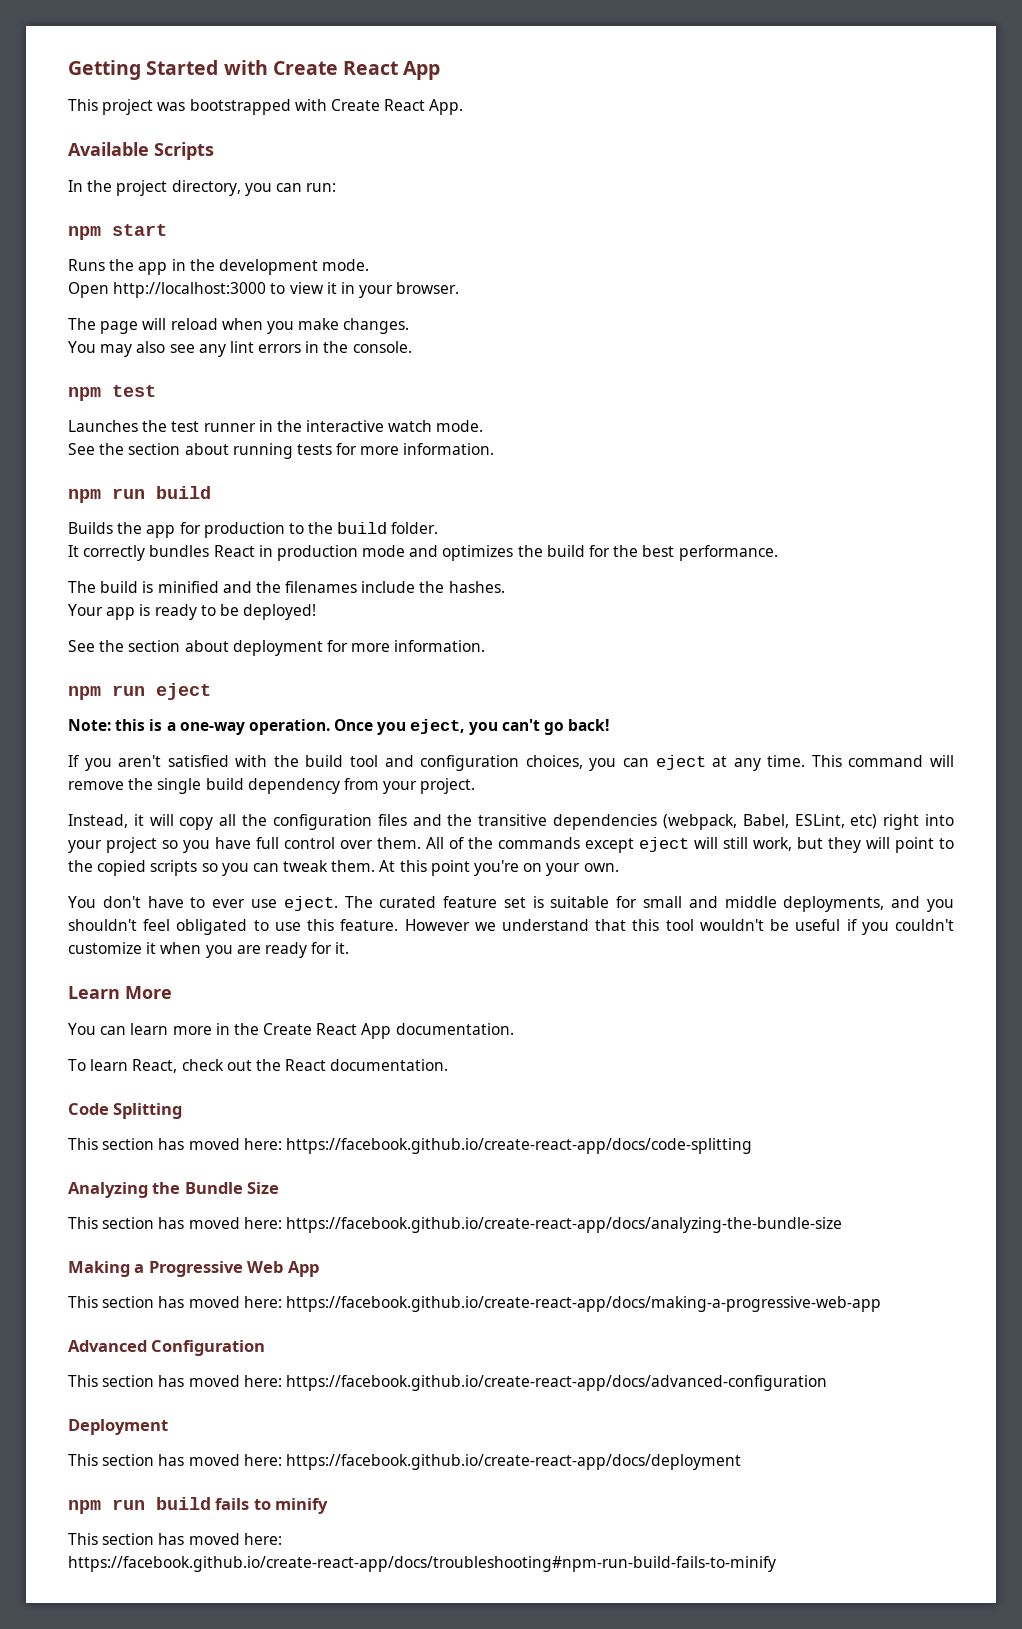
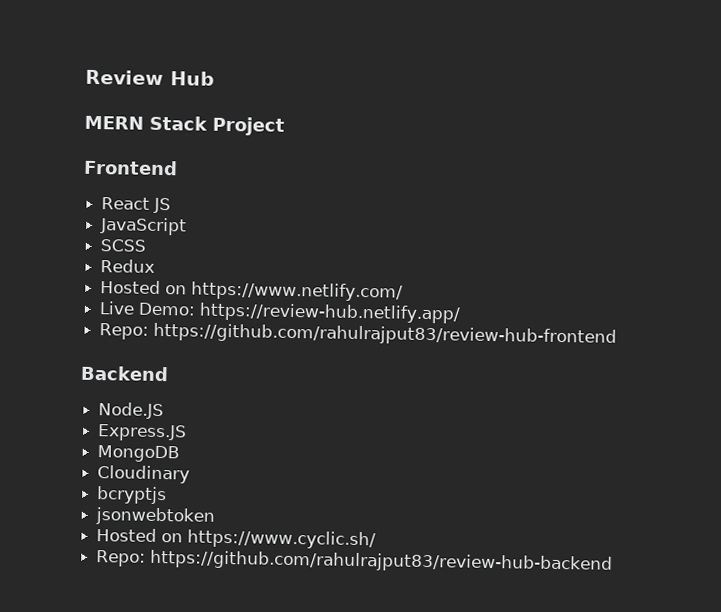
- Getting Started with Create React App
- This project was bootstrapped with Create React App.
- Available Scripts
- In the project directory, you can run:
- npm start
- Runs the app in the development mode.
- Open http://localhost:3000 to view it in your browser.
- The page will reload when you make changes.
- You may also see any lint errors in the console.
- npm test
- Launches the test runner in the interactive watch mode.
- See the section about running tests for more information.
- npm run build
- Builds the app for production to the build folder.
- It correctly bundles React in production mode and optimizes the build for the best performance.
- The build is minified and the filenames include the hashes.
- Your app is ready to be deployed!
- See the section about deployment for more information.
- npm run eject
- Note: this is a one-way operation. Once you eject, you can't go back!
- If you aren't satisfied with the build tool and configuration choices, you can eject at any time. This command will remove the single build dependency from your project.
- Instead, it will copy all the configuration files and the transitive dependencies (webpack, Babel, ESLint, etc) right into your project so you have full control over them. All of the commands except eject will still work, but they will point to the copied scripts so you can tweak them. At this point you're on your own.
- You don't have to ever use eject. The curated feature set is suitable for small and middle deployments, and you shouldn't feel obligated to use this feature. However we understand that this tool wouldn't be useful if you couldn't customize it when you are ready for it.
- Learn More
- You can learn more in the Create React App documentation.
- To learn React, check out the React documentation.
- Code Splitting
- This section has moved here: https://facebook.github.io/create-react-app/docs/code-splitting
- Analyzing the Bundle Size
- This section has moved here: https://facebook.github.io/create-react-app/docs/analyzing-the-bundle-size
- Making a Progressive Web App
- This section has moved here: https://facebook.github.io/create-react-app/docs/making-a-progressive-web-app
- Advanced Configuration
- This section has moved here: https://facebook.github.io/create-react-app/docs/advanced-configuration
- Deployment
- This section has moved here: https://facebook.github.io/create-react-app/docs/deployment
- npm run build fails to minify
- This section has moved here: https://facebook.github.io/create-react-app/docs/troubleshooting#npm-run-build-fails-to-minify
+ Review Hub
+ MERN Stack Project
+ Frontend
+ React JS
+ JavaScript
+ SCSS
+ Redux
+ Hosted on https://www.netlify.com/
+ Live Demo: https://review-hub.netlify.app/
+ Repo: https://github.com/rahulrajput83/review-hub-frontend
+ Backend
+ Node.JS
+ Express.JS
+ MongoDB
+ Cloudinary
+ bcryptjs
+ jsonwebtoken
+ Hosted on https://www.cyclic.sh/
+ Repo: https://github.com/rahulrajput83/review-hub-backend

